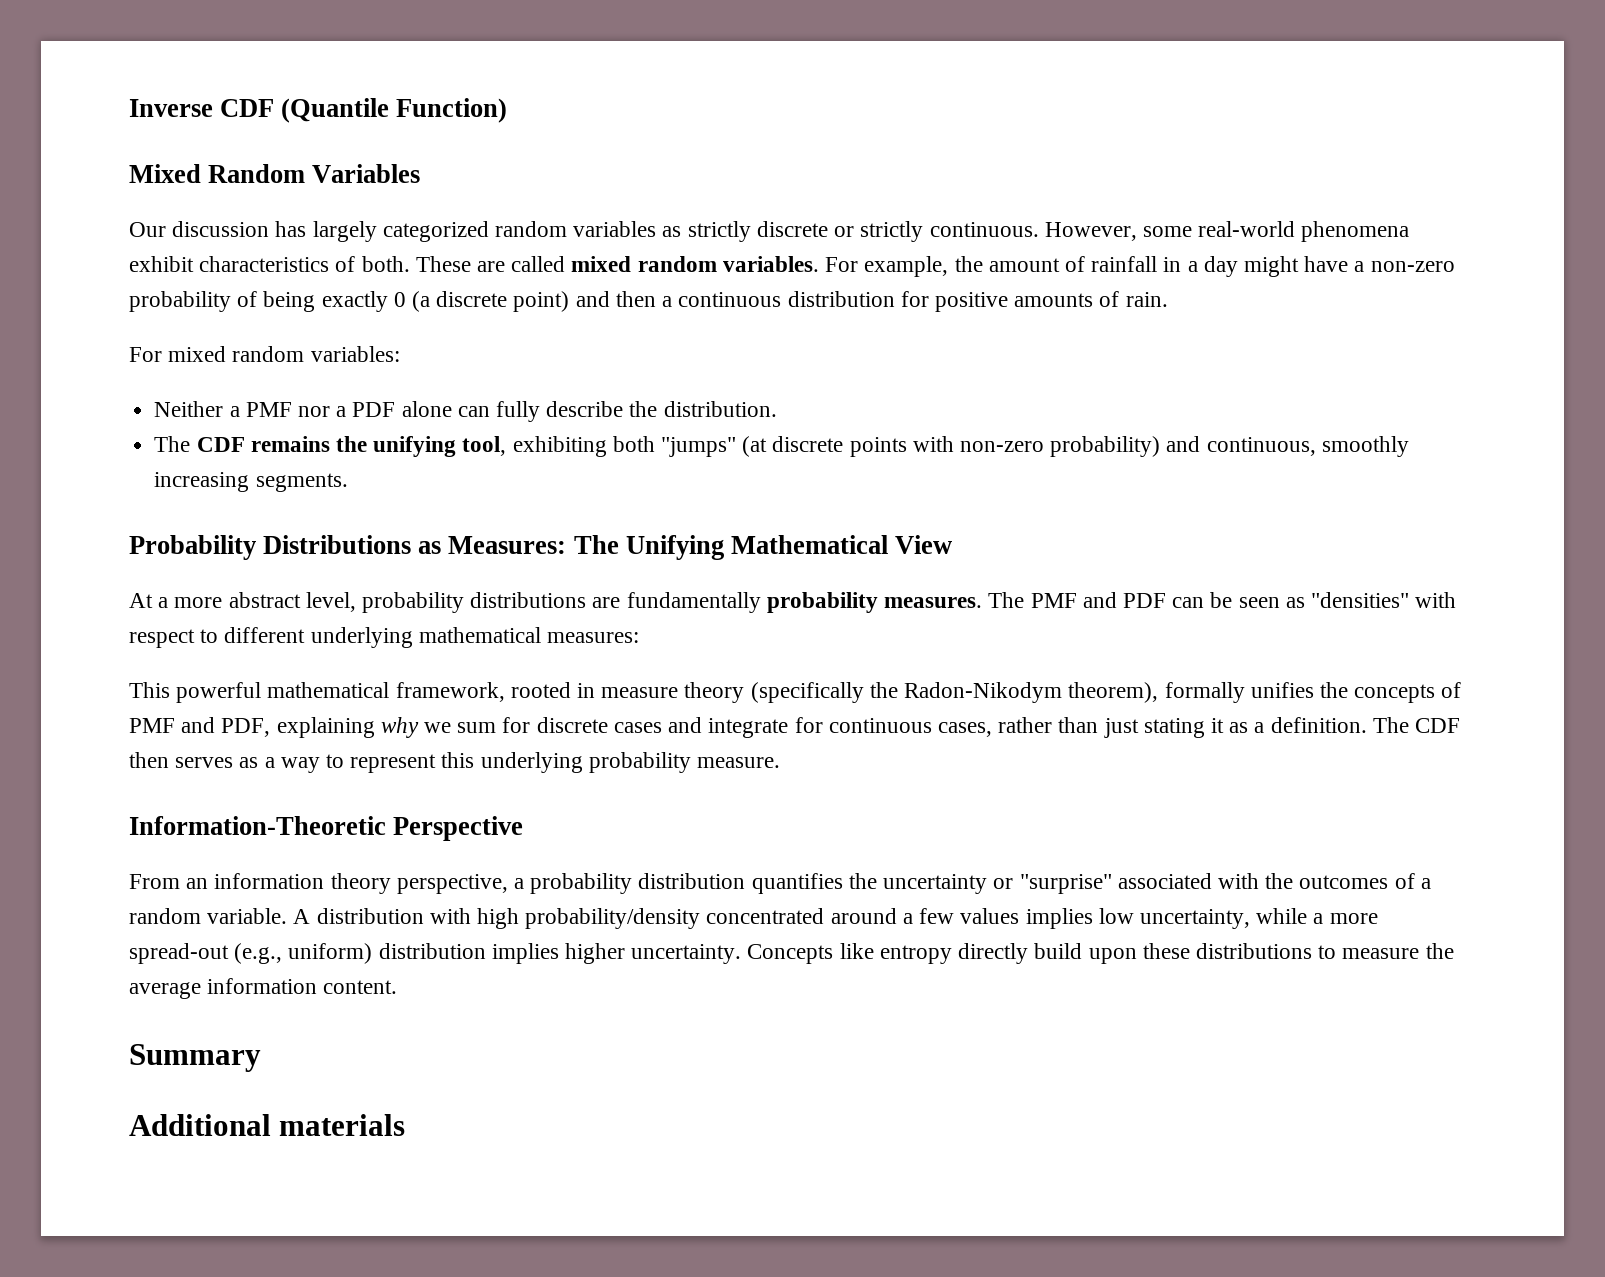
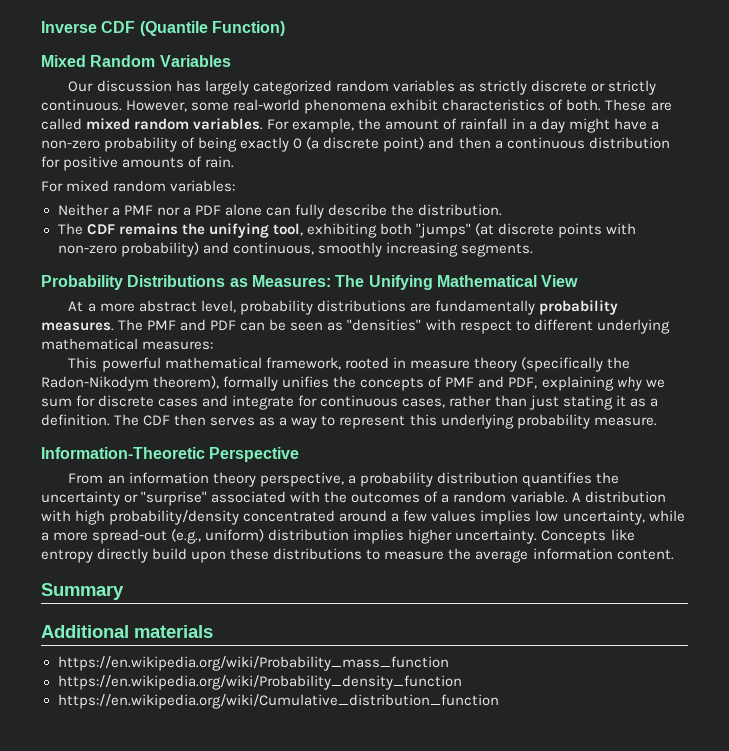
+ https://en.wikipedia.org/wiki/Probability_mass_function
+ https://en.wikipedia.org/wiki/Probability_density_function
+ https://en.wikipedia.org/wiki/Cumulative_distribution_function

